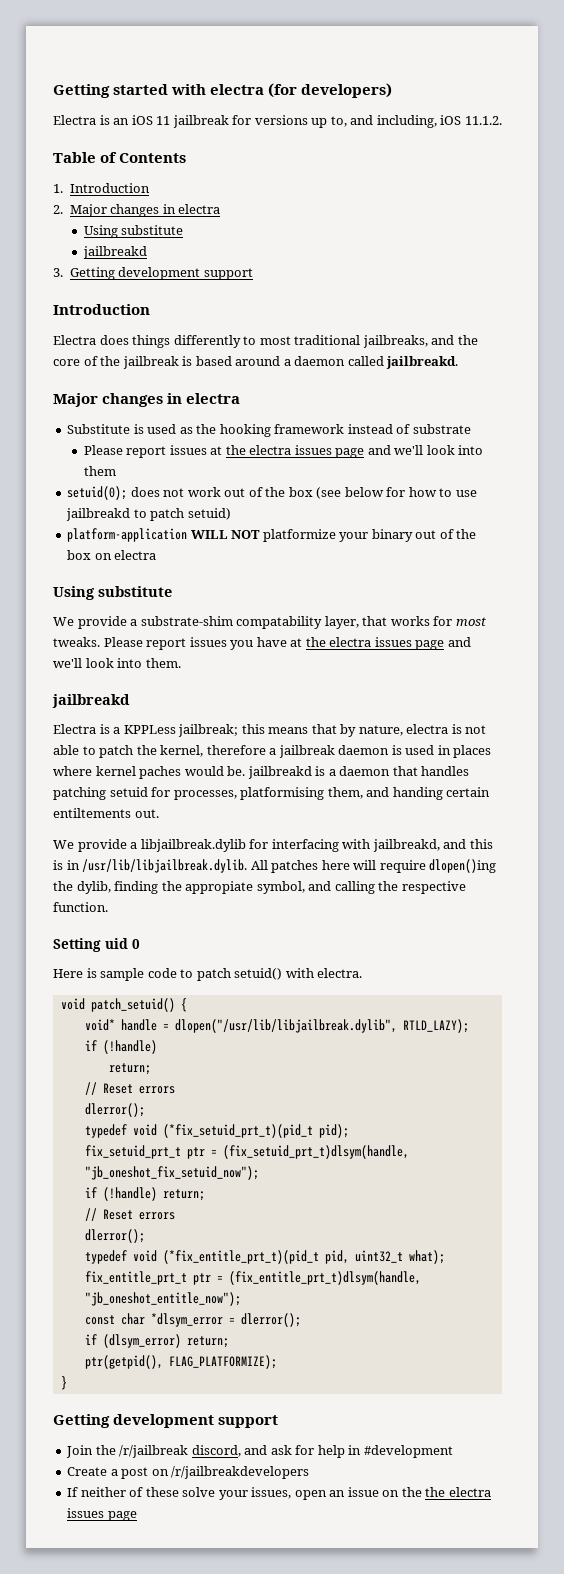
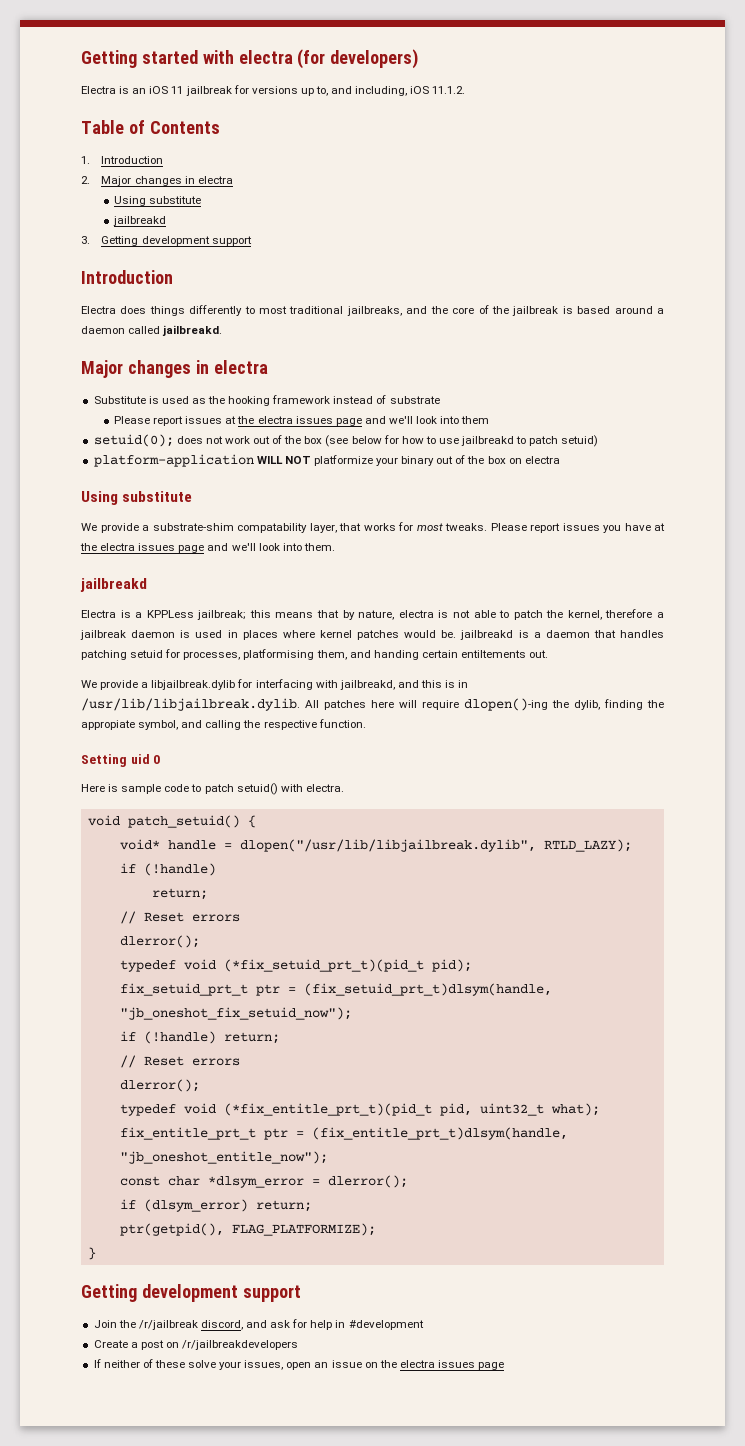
- Electra is a KPPLess jailbreak; this means that by nature, electra is not able to patch the kernel, therefore a jailbreak daemon is used in places where kernel paches would be. jailbreakd is a daemon that handles patching setuid for processes, platformising them, and handing certain entiltements out.
+ Electra is a KPPLess jailbreak; this means that by nature, electra is not able to patch the kernel, therefore a jailbreak daemon is used in places where kernel patches would be. jailbreakd is a daemon that handles patching setuid for processes, platformising them, and handing certain entiltements out.
- We provide a libjailbreak.dylib for interfacing with jailbreakd, and this is in /usr/lib/libjailbreak.dylib. All patches here will require dlopen()ing the dylib, finding the appropiate symbol, and calling the respective function.
+ We provide a libjailbreak.dylib for interfacing with jailbreakd, and this is in /usr/lib/libjailbreak.dylib. All patches here will require dlopen()-ing the dylib, finding the appropiate symbol, and calling the respective function.
- If neither of these solve your issues, open an issue on the the electra issues page
+ If neither of these solve your issues, open an issue on the electra issues page

